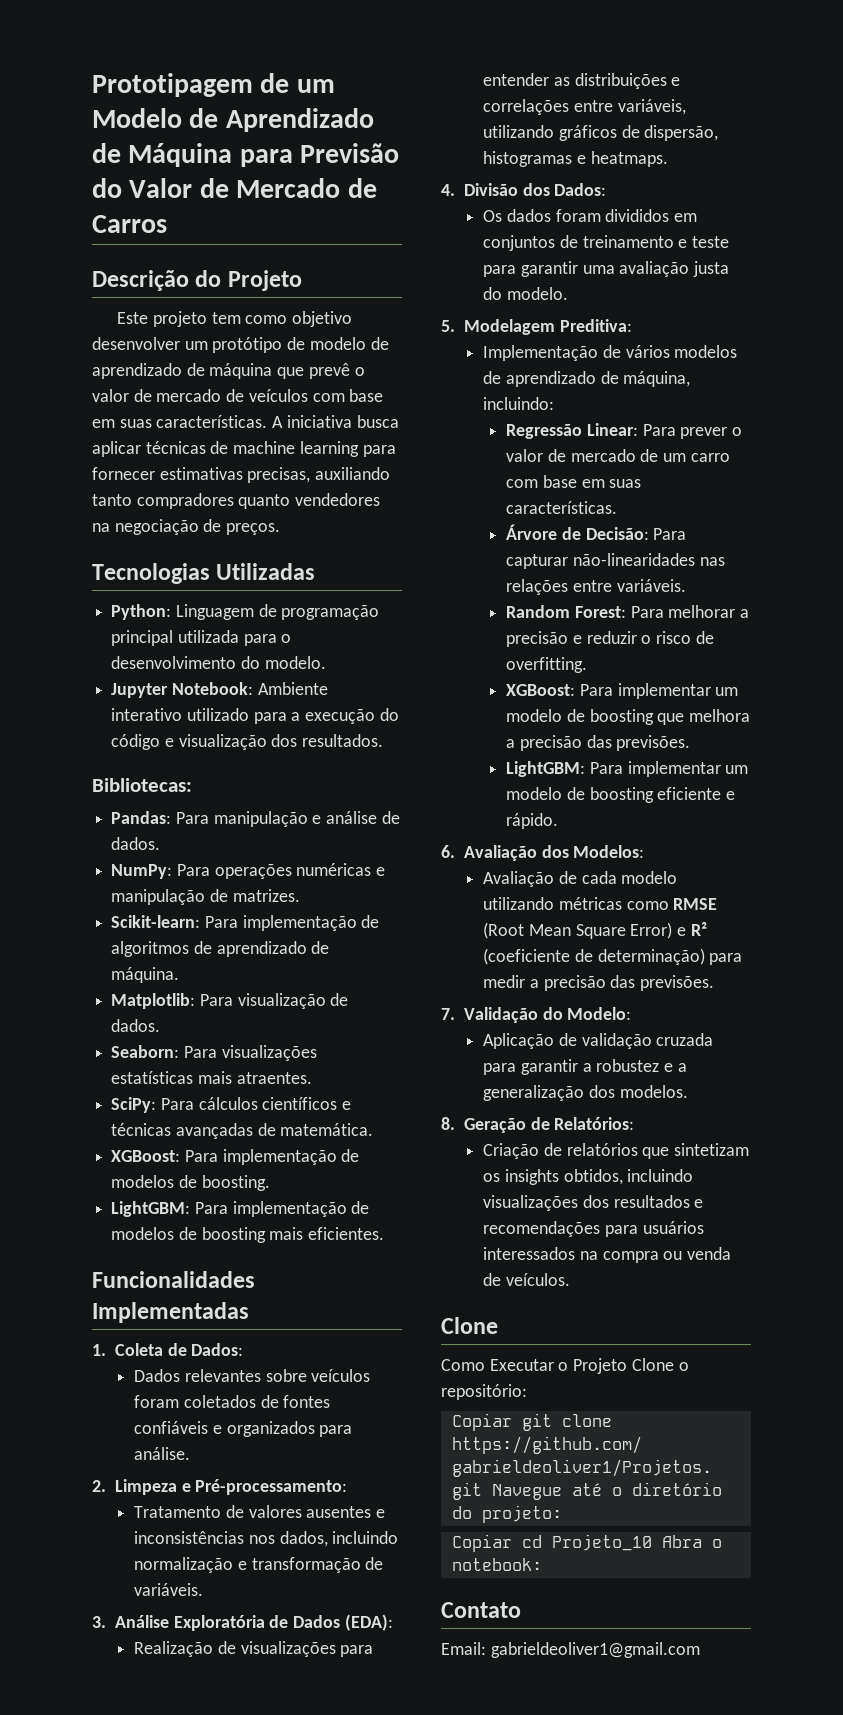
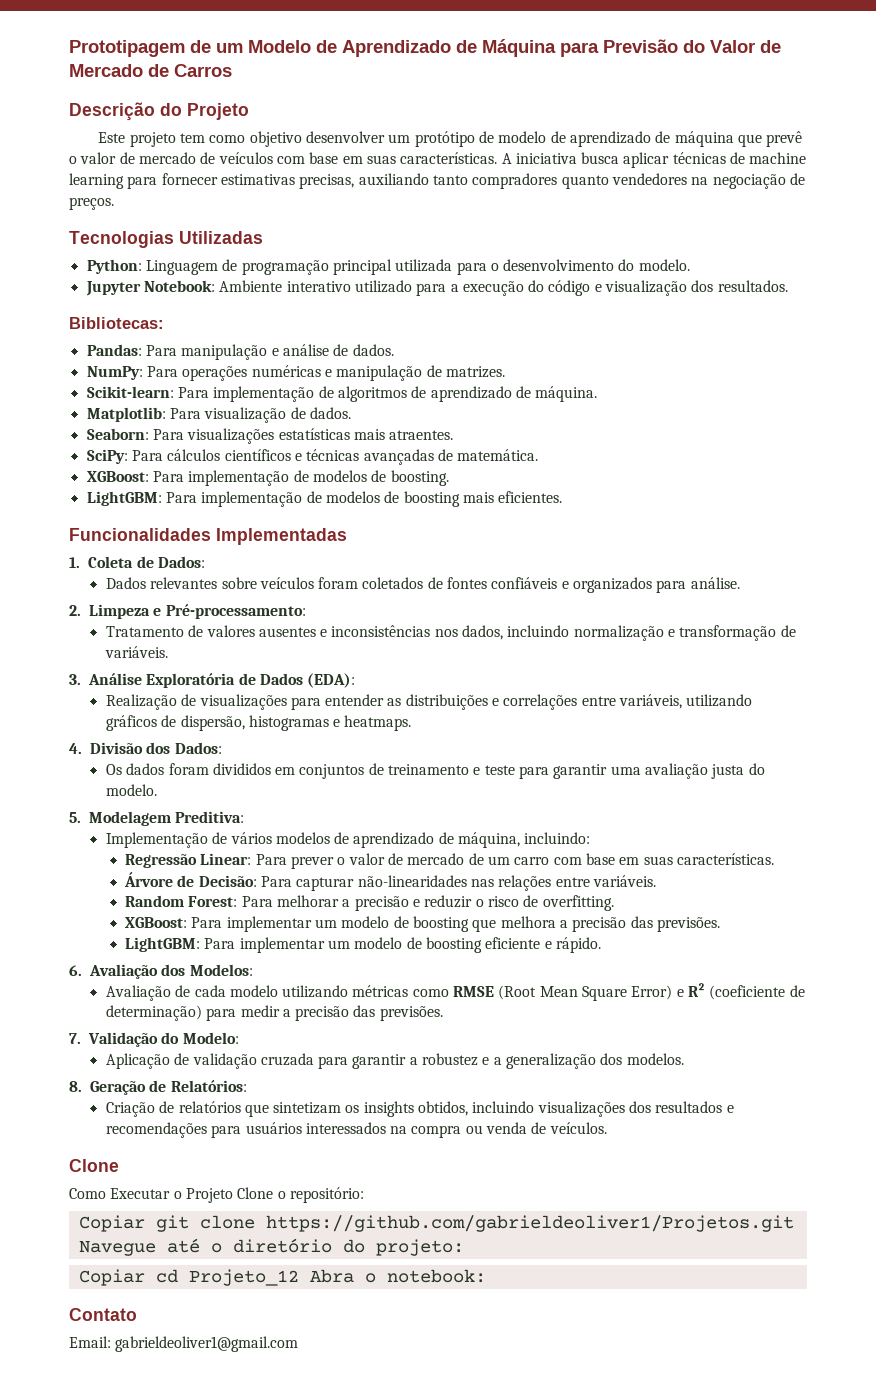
- Copiar cd Projeto_10 Abra o notebook:
+ Copiar cd Projeto_12 Abra o notebook:

